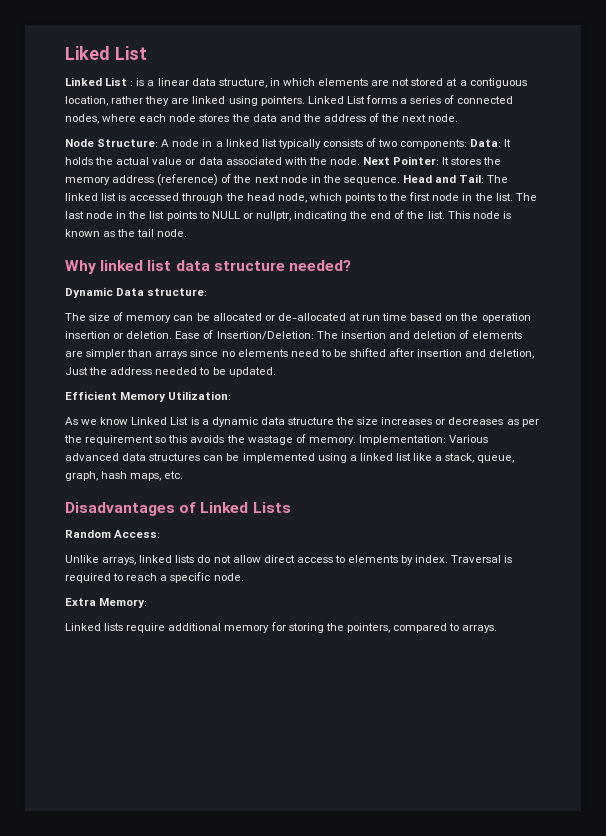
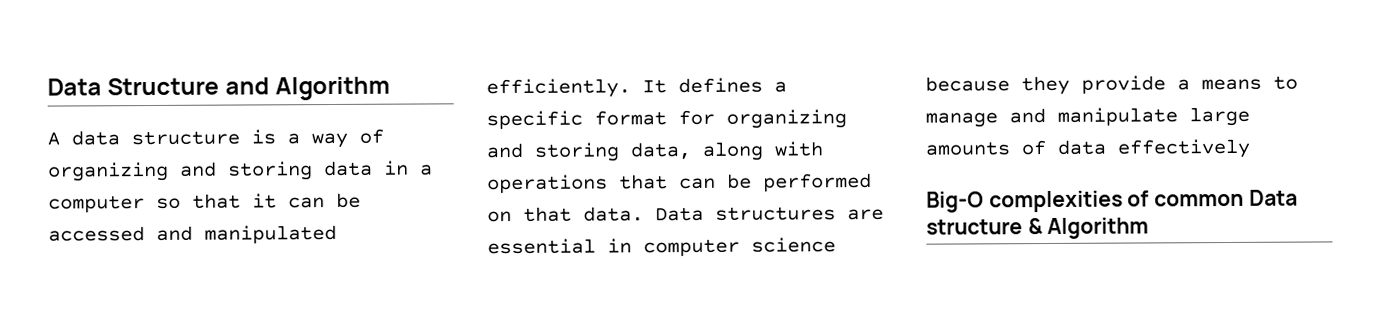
- Liked List
- Linked List : is a linear data structure, in which elements are not stored at a contiguous location, rather they are linked using pointers. Linked List forms a series of connected nodes, where each node stores the data and the address of the next node.
- Node Structure: A node in a linked list typically consists of two components: Data: It holds the actual value or data associated with the node. Next Pointer: It stores the memory address (reference) of the next node in the sequence. Head and Tail: The linked list is accessed through the head node, which points to the first node in the list. The last node in the list points to NULL or nullptr, indicating the end of the list. This node is known as the tail node.
- Why linked list data structure needed?
- Dynamic Data structure:
- The size of memory can be allocated or de-allocated at run time based on the operation insertion or deletion. Ease of Insertion/Deletion: The insertion and deletion of elements are simpler than arrays since no elements need to be shifted after insertion and deletion, Just the address needed to be updated.
- Efficient Memory Utilization:
- As we know Linked List is a dynamic data structure the size increases or decreases as per the requirement so this avoids the wastage of memory. Implementation: Various advanced data structures can be implemented using a linked list like a stack, queue, graph, hash maps, etc.
- Disadvantages of Linked Lists
- Random Access:
- Unlike arrays, linked lists do not allow direct access to elements by index. Traversal is required to reach a specific node.
- Extra Memory:
- Linked lists require additional memory for storing the pointers, compared to arrays.
+ Data Structure and Algorithm
+ A data structure is a way of organizing and storing data in a computer so that it can be accessed and manipulated efficiently. It defines a specific format for organizing and storing data, along with operations that can be performed on that data. Data structures are essential in computer science because they provide a means to manage and manipulate large amounts of data effectively
+ Big-O complexities of common Data structure & Algorithm

